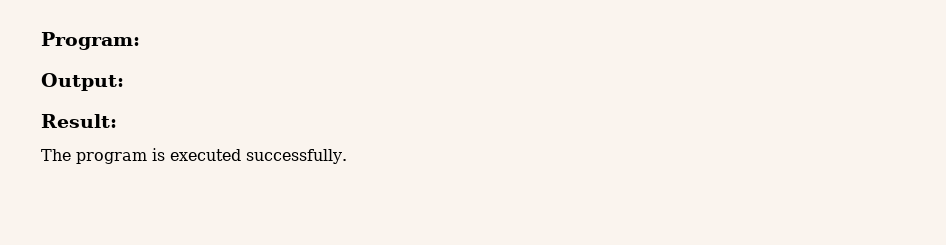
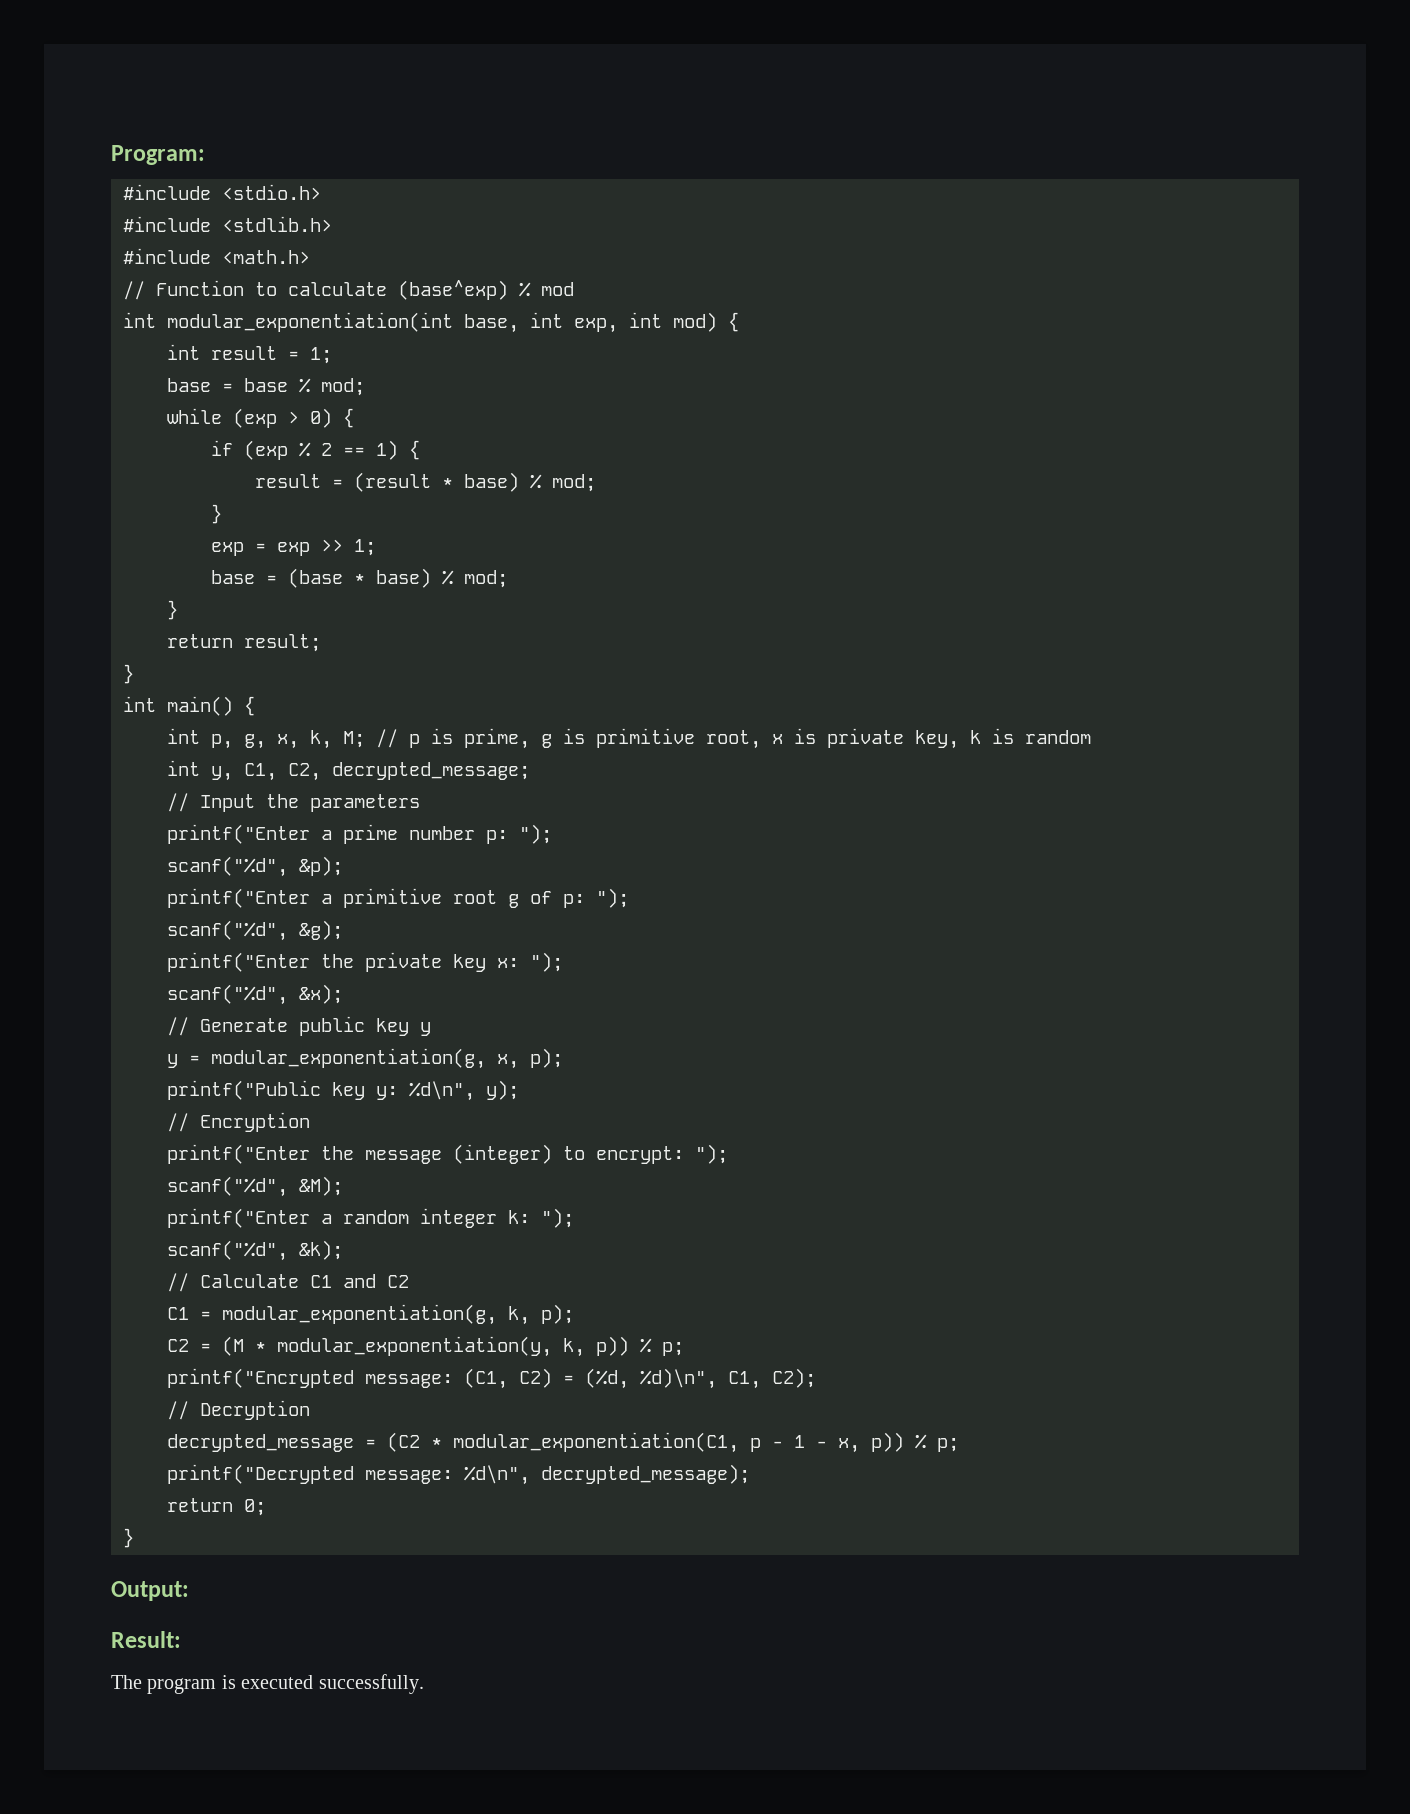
+ #include <stdio.h>
+ #include <stdlib.h>
+ #include <math.h>
+ // Function to calculate (base^exp) % mod
+ int modular_exponentiation(int base, int exp, int mod) {
+ int result = 1;
+ base = base % mod;
+ while (exp > 0) {
+ if (exp % 2 == 1) {
+ result = (result * base) % mod;
+ }
+ exp = exp >> 1;
+ base = (base * base) % mod;
+ }
+ return result;
+ }
+ int main() {
+ int p, g, x, k, M; // p is prime, g is primitive root, x is private key, k is random
+ int y, C1, C2, decrypted_message;
+ // Input the parameters
+ printf("Enter a prime number p: ");
+ scanf("%d", &p);
+ printf("Enter a primitive root g of p: ");
+ scanf("%d", &g);
+ printf("Enter the private key x: ");
+ scanf("%d", &x);
+ // Generate public key y
+ y = modular_exponentiation(g, x, p);
+ printf("Public key y: %d\n", y);
+ // Encryption
+ printf("Enter the message (integer) to encrypt: ");
+ scanf("%d", &M);
+ printf("Enter a random integer k: ");
+ scanf("%d", &k);
+ // Calculate C1 and C2
+ C1 = modular_exponentiation(g, k, p);
+ C2 = (M * modular_exponentiation(y, k, p)) % p;
+ printf("Encrypted message: (C1, C2) = (%d, %d)\n", C1, C2);
+ // Decryption
+ decrypted_message = (C2 * modular_exponentiation(C1, p - 1 - x, p)) % p;
+ printf("Decrypted message: %d\n", decrypted_message);
+ return 0;
+ }

